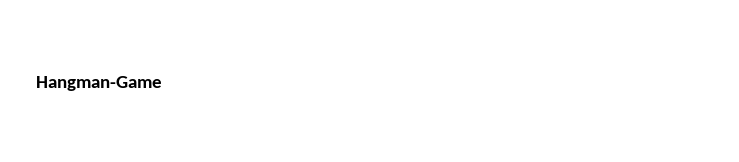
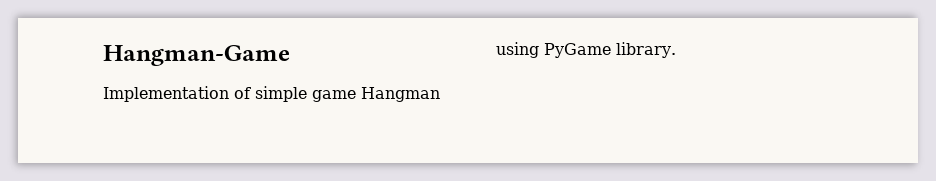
+ Implementation of simple game Hangman using PyGame library.

